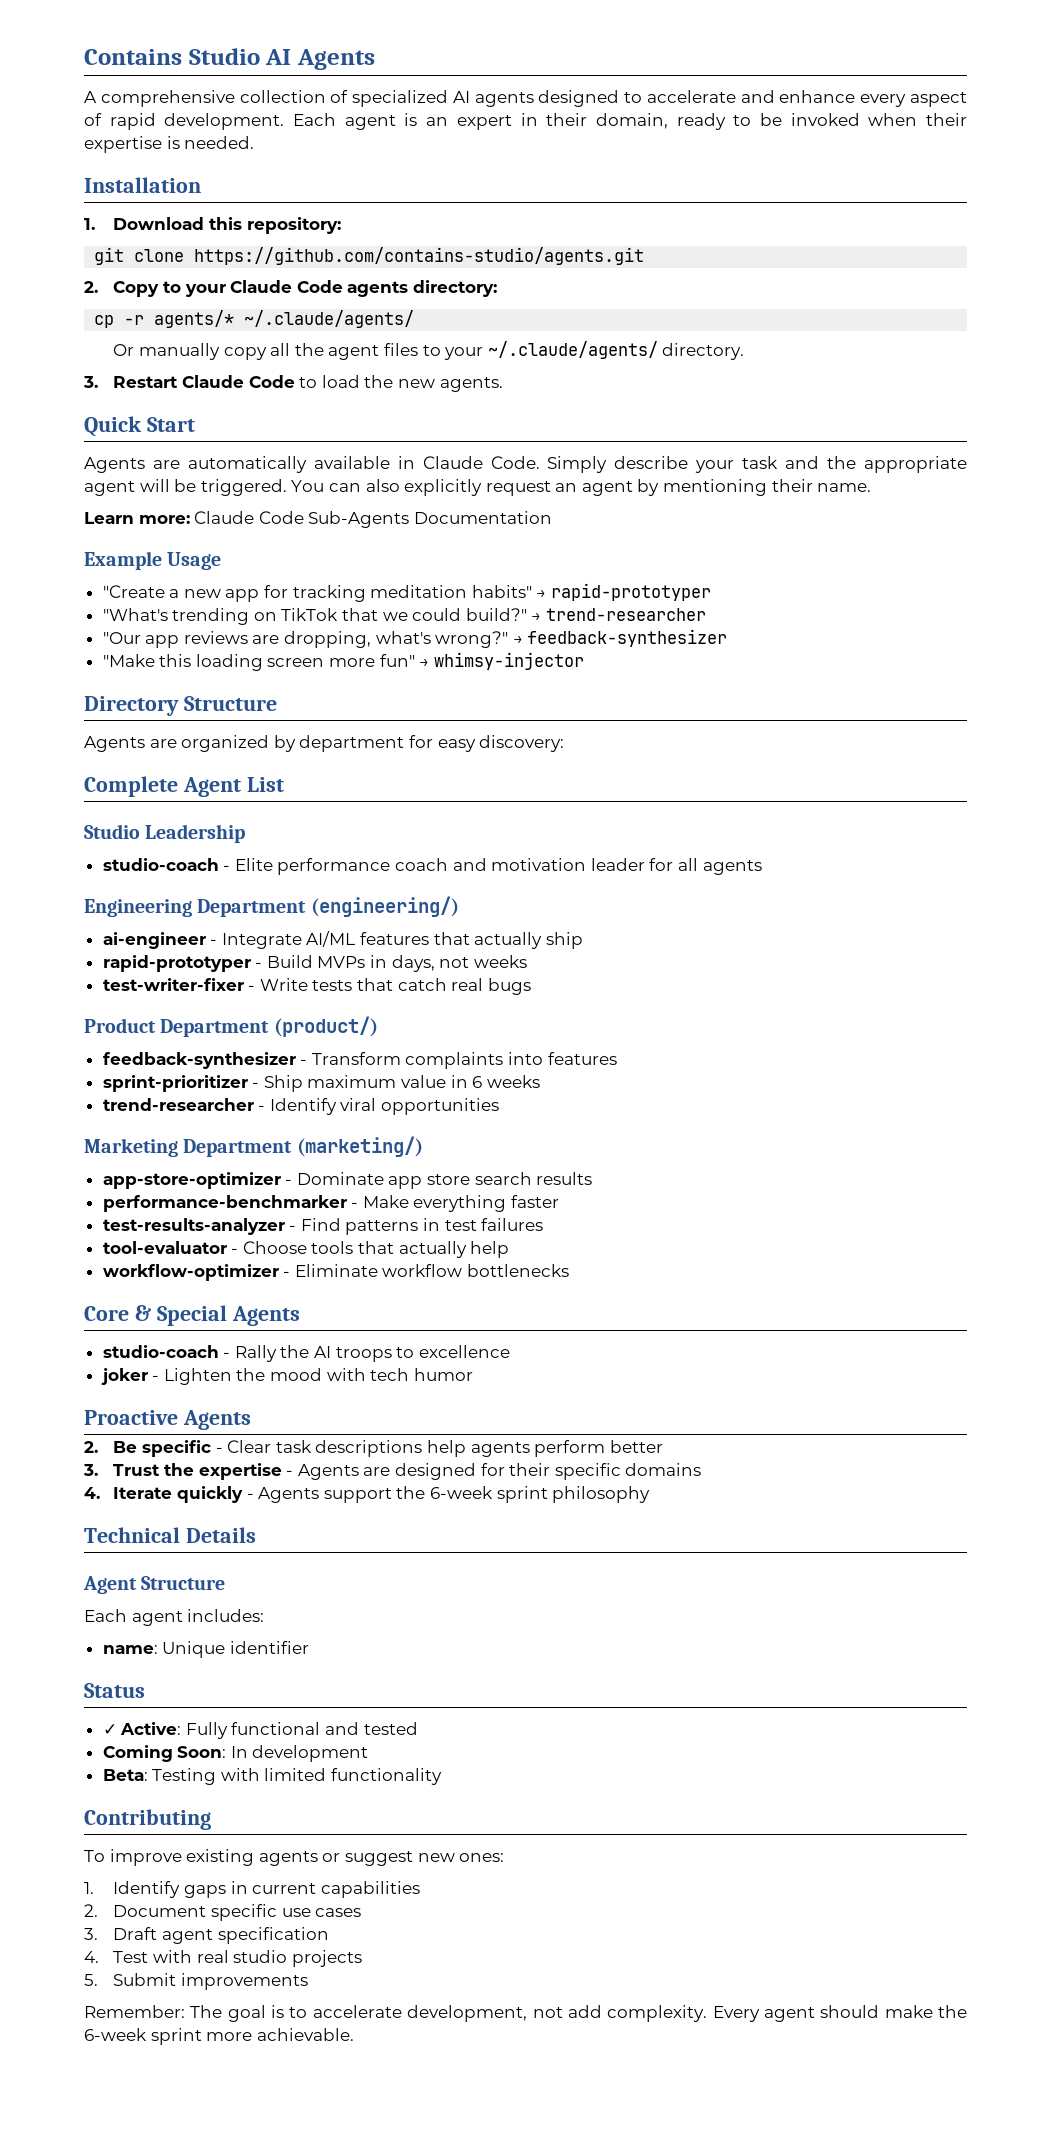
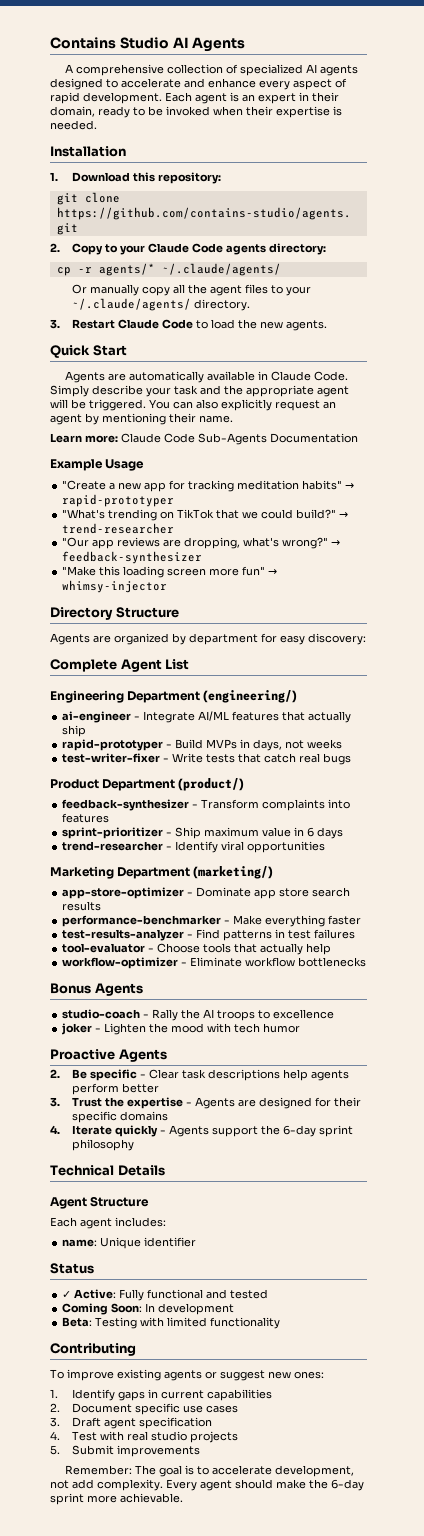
- Studio Leadership
- studio-coach - Elite performance coach and motivation leader for all agents
- sprint-prioritizer - Ship maximum value in 6 weeks
+ sprint-prioritizer - Ship maximum value in 6 days
- Core & Special Agents
+ Bonus Agents
- 4. Iterate quickly - Agents support the 6-week sprint philosophy
+ 4. Iterate quickly - Agents support the 6-day sprint philosophy
- Every agent should make the 6-week sprint more achievable.
+ Every agent should make the 6-day sprint more achievable.

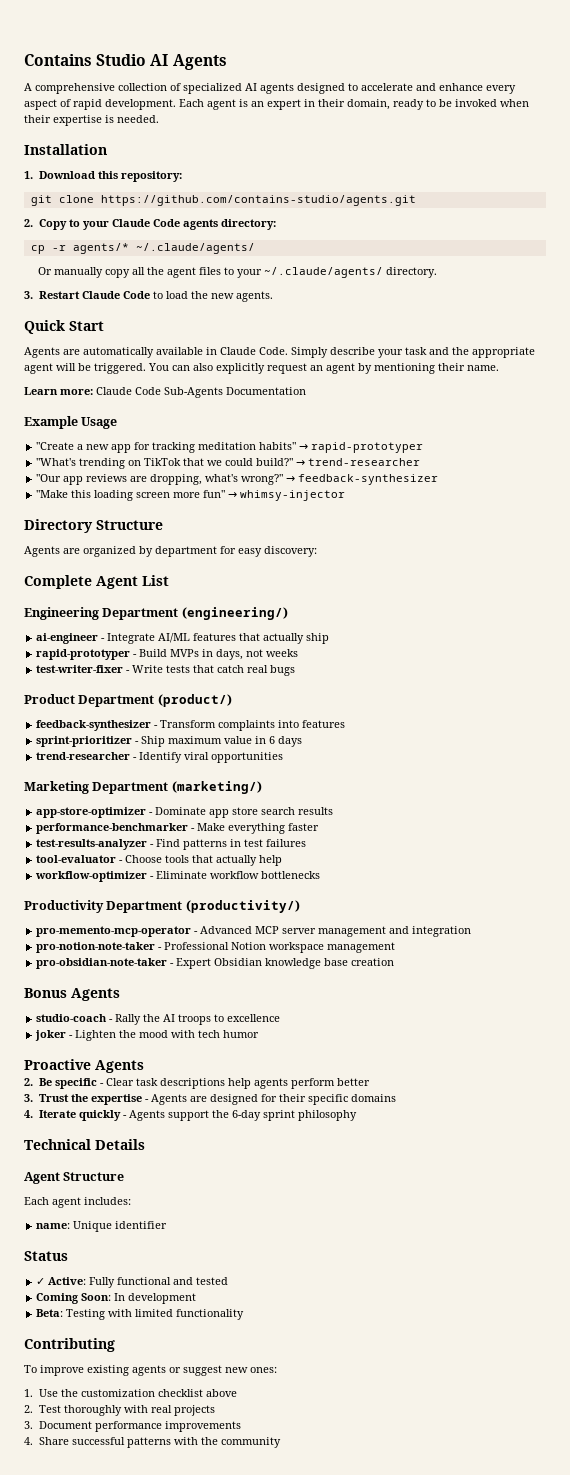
+ Productivity Department (productivity/)
+ pro-memento-mcp-operator - Advanced MCP server management and integration
+ pro-notion-note-taker - Professional Notion workspace management
+ pro-obsidian-note-taker - Expert Obsidian knowledge base creation
- 1. Identify gaps in current capabilities
- 2. Document specific use cases
- 3. Draft agent specification
- 4. Test with real studio projects
- 5. Submit improvements
- Remember: The goal is to accelerate development, not add complexity. Every agent should make the 6-day sprint more achievable.
+ 1. Use the customization checklist above
+ 2. Test thoroughly with real projects
+ 3. Document performance improvements
+ 4. Share successful patterns with the community

